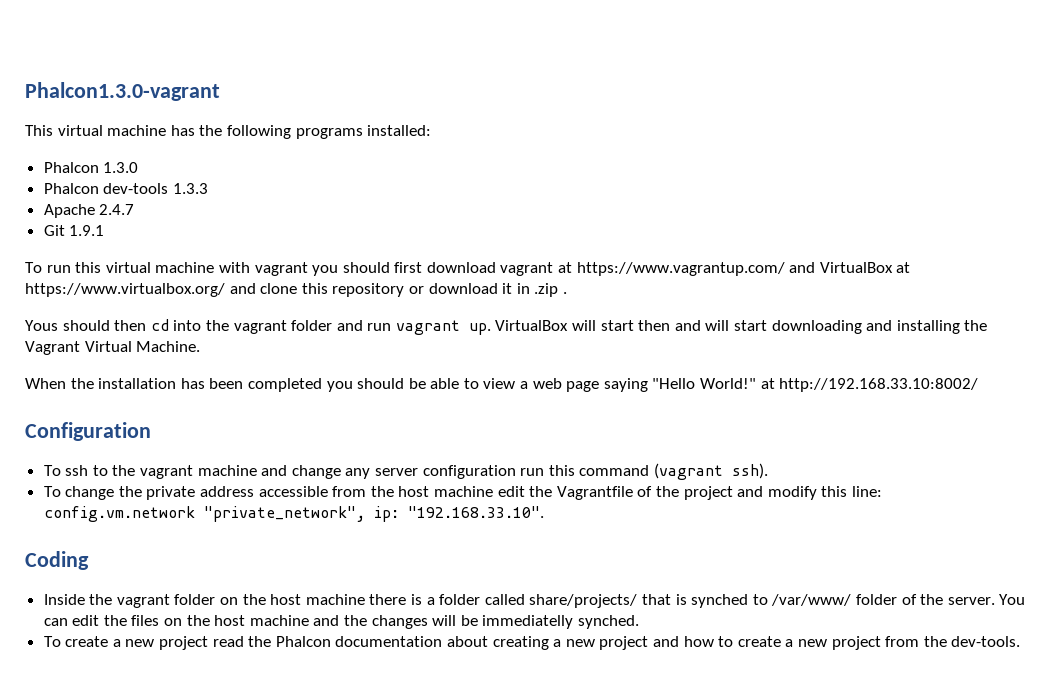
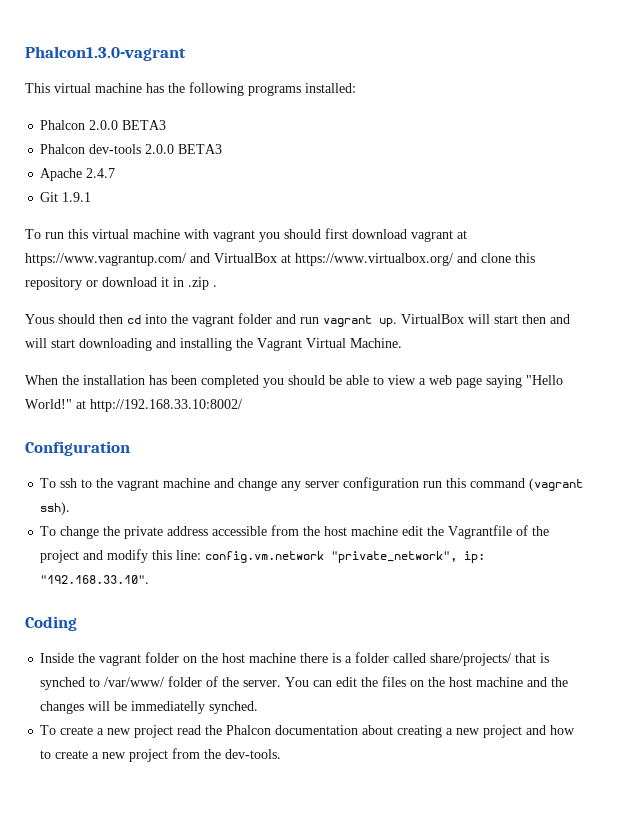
- Phalcon 1.3.0
+ Phalcon 2.0.0 BETA3
- Phalcon dev-tools 1.3.3
+ Phalcon dev-tools 2.0.0 BETA3

